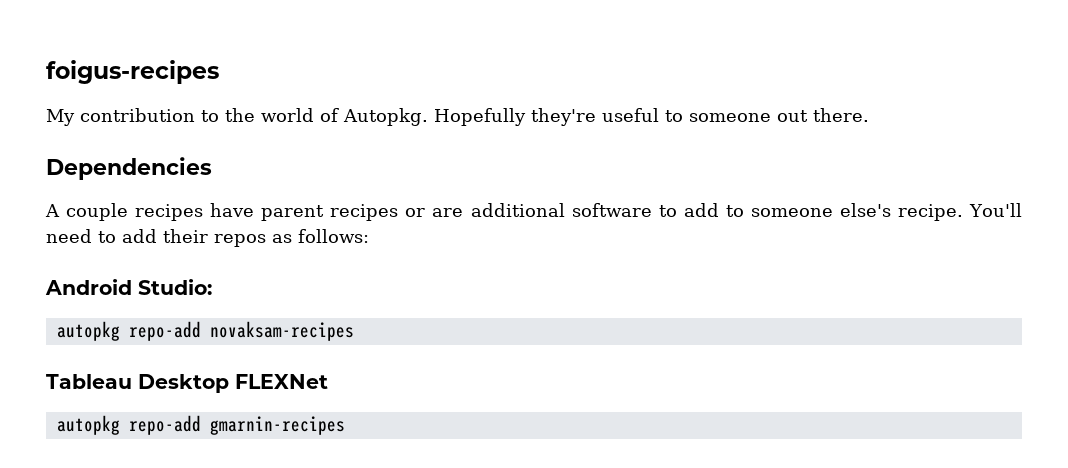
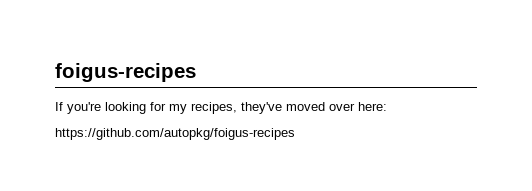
- My contribution to the world of Autopkg. Hopefully they're useful to someone out there.
- Dependencies
- A couple recipes have parent recipes or are additional software to add to someone else's recipe. You'll need to add their repos as follows:
- Android Studio:
- autopkg repo-add novaksam-recipes
- Tableau Desktop FLEXNet
- autopkg repo-add gmarnin-recipes
+ If you're looking for my recipes, they've moved over here:
+ https://github.com/autopkg/foigus-recipes

